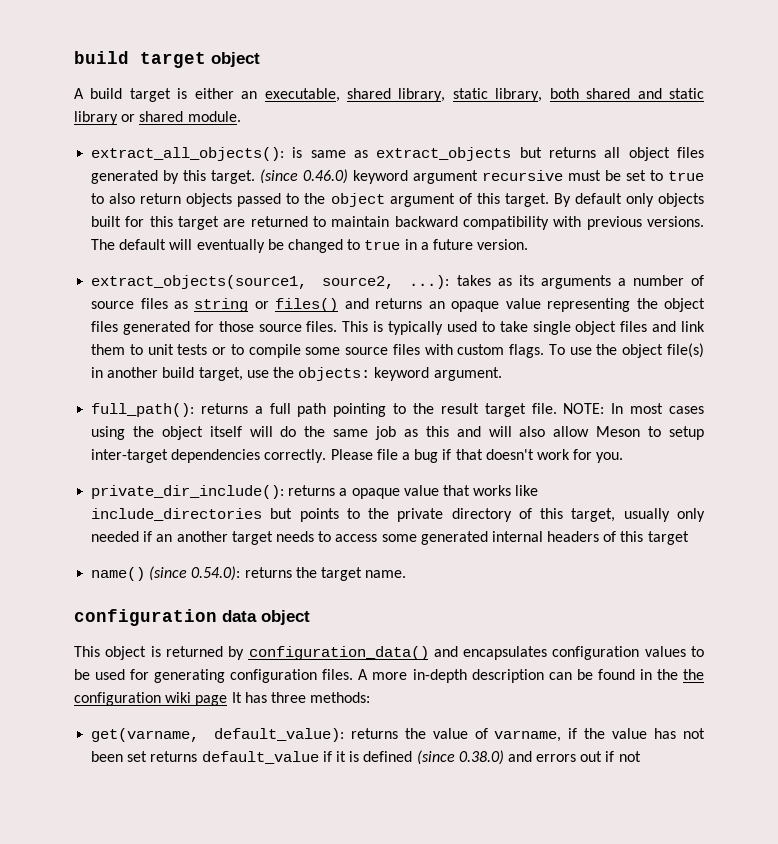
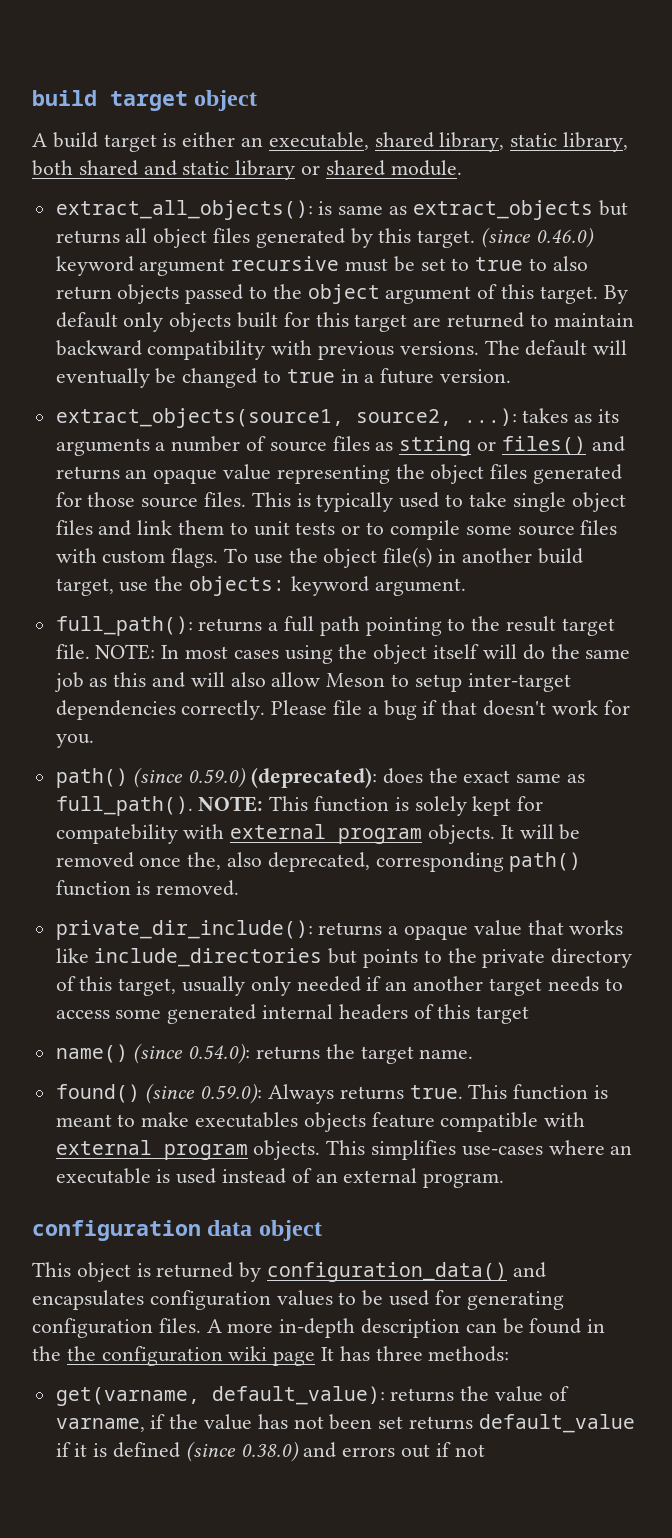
+ path() (since 0.59.0) (deprecated): does the exact same as full_path(). NOTE: This function is solely kept for compatebility with external program objects. It will be removed once the, also deprecated, corresponding path() function is removed.
+ found() (since 0.59.0): Always returns true. This function is meant to make executables objects feature compatible with external program objects. This simplifies use-cases where an executable is used instead of an external program.

